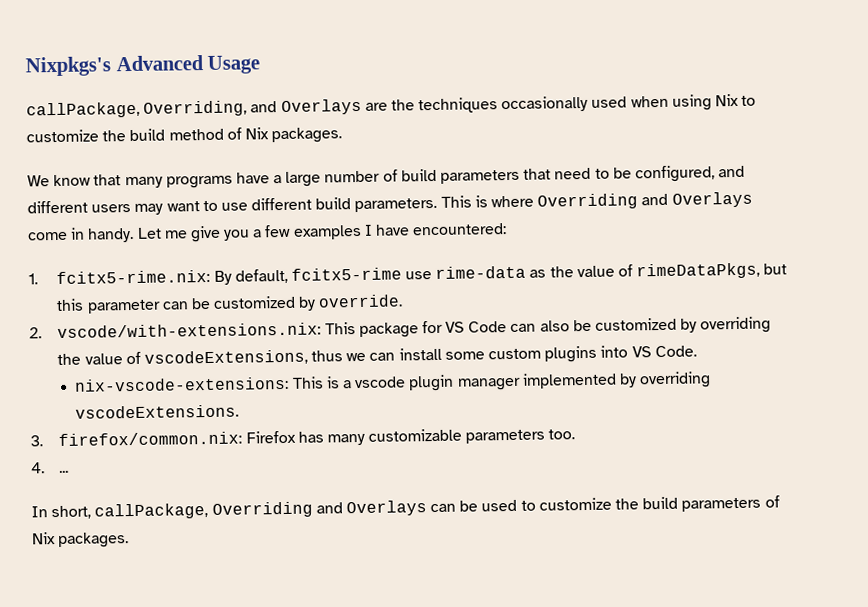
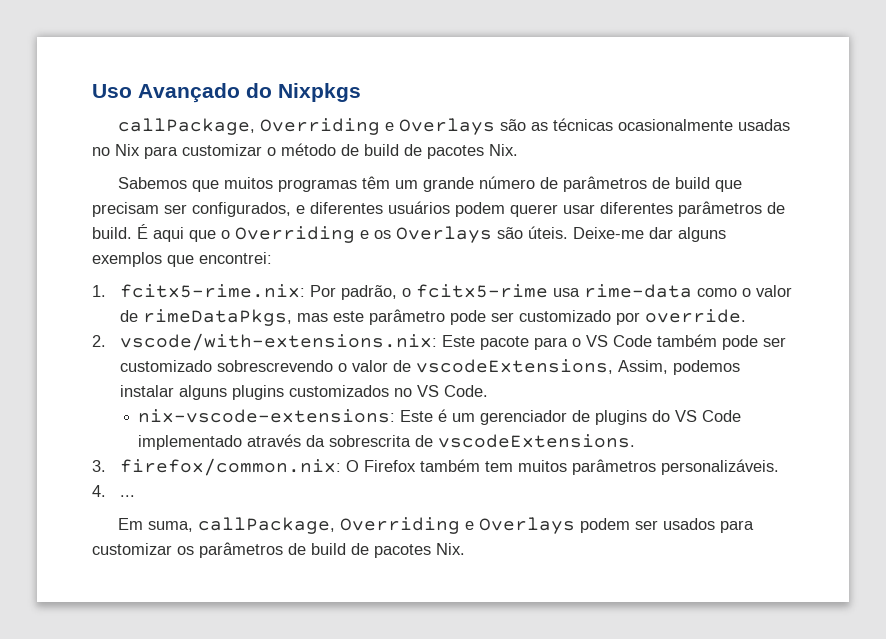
- Nixpkgs's Advanced Usage
- callPackage, Overriding, and Overlays are the techniques occasionally used when using Nix to customize the build method of Nix packages.
- We know that many programs have a large number of build parameters that need to be configured, and different users may want to use different build parameters. This is where Overriding and Overlays come in handy. Let me give you a few examples I have encountered:
- 1. fcitx5-rime.nix: By default, fcitx5-rime use rime-data as the value of rimeDataPkgs, but this parameter can be customized by override.
- 2. vscode/with-extensions.nix: This package for VS Code can also be customized by overriding the value of vscodeExtensions, thus we can install some custom plugins into VS Code.
- nix-vscode-extensions: This is a vscode plugin manager implemented by overriding vscodeExtensions.
- 3. firefox/common.nix: Firefox has many customizable parameters too.
+ Uso Avançado do Nixpkgs
+ callPackage, Overriding e Overlays são as técnicas ocasionalmente usadas no Nix para customizar o método de build de pacotes Nix.
+ Sabemos que muitos programas têm um grande número de parâmetros de build que precisam ser configurados, e diferentes usuários podem querer usar diferentes parâmetros de build. É aqui que o Overriding e os Overlays são úteis. Deixe-me dar alguns exemplos que encontrei:
+ 1. fcitx5-rime.nix: Por padrão, o fcitx5-rime usa rime-data como o valor de rimeDataPkgs, mas este parâmetro pode ser customizado por override.
+ 2. vscode/with-extensions.nix: Este pacote para o VS Code também pode ser customizado sobrescrevendo o valor de vscodeExtensions, Assim, podemos instalar alguns plugins customizados no VS Code.
+ nix-vscode-extensions: Este é um gerenciador de plugins do VS Code implementado através da sobrescrita de vscodeExtensions.
+ 3. firefox/common.nix: O Firefox também tem muitos parâmetros personalizáveis.
  4. ...
- In short, callPackage, Overriding and Overlays can be used to customize the build parameters of Nix packages.
+ Em suma, callPackage, Overriding e Overlays podem ser usados para customizar os parâmetros de build de pacotes Nix.

